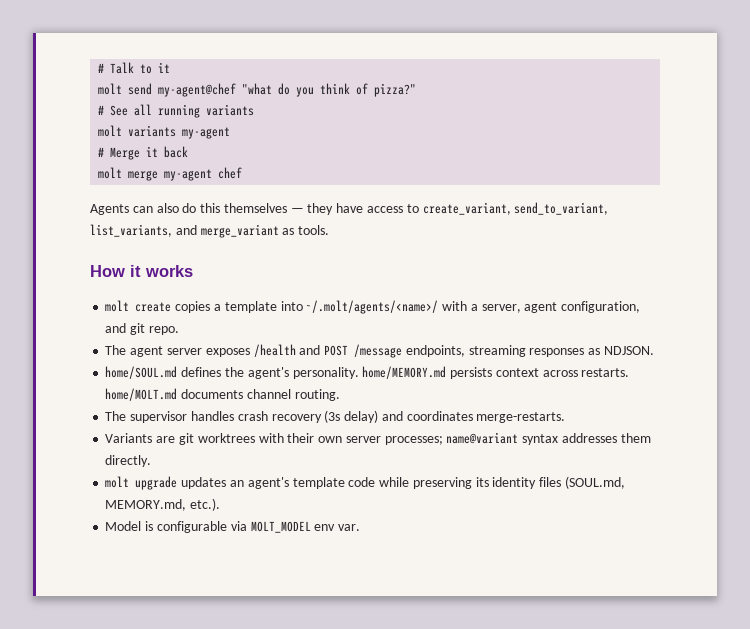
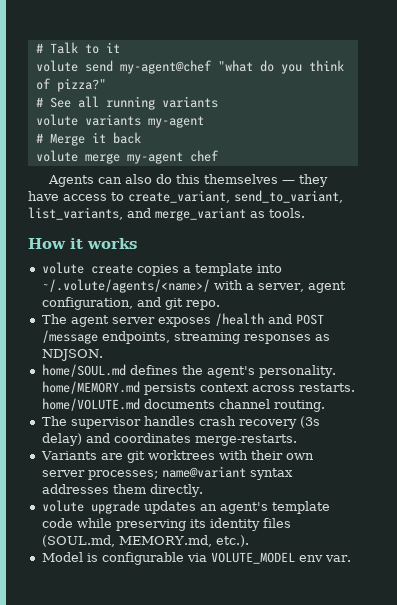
- molt send my-agent@chef "what do you think of pizza?"
+ volute send my-agent@chef "what do you think of pizza?"
- molt variants my-agent
+ volute variants my-agent
- molt merge my-agent chef
+ volute merge my-agent chef
- molt create copies a template into ~/.molt/agents/<name>/ with a server, agent configuration, and git repo.
+ volute create copies a template into ~/.volute/agents/<name>/ with a server, agent configuration, and git repo.
- home/SOUL.md defines the agent's personality. home/MEMORY.md persists context across restarts. home/MOLT.md documents channel routing.
+ home/SOUL.md defines the agent's personality. home/MEMORY.md persists context across restarts. home/VOLUTE.md documents channel routing.
- molt upgrade updates an agent's template code while preserving its identity files (SOUL.md, MEMORY.md, etc.).
+ volute upgrade updates an agent's template code while preserving its identity files (SOUL.md, MEMORY.md, etc.).
- Model is configurable via MOLT_MODEL env var.
+ Model is configurable via VOLUTE_MODEL env var.

